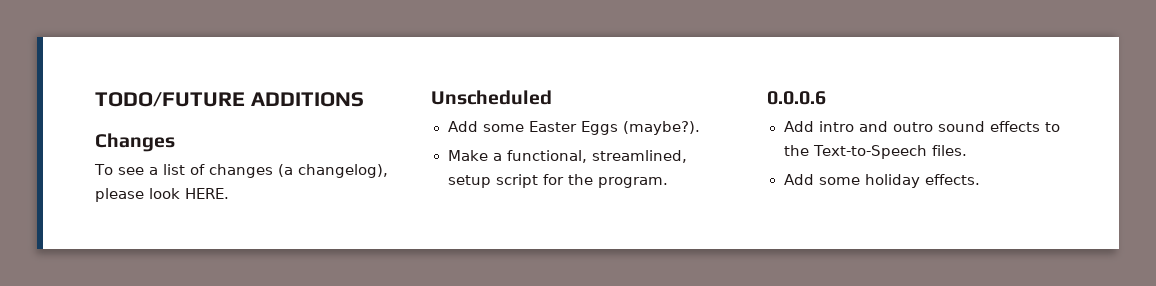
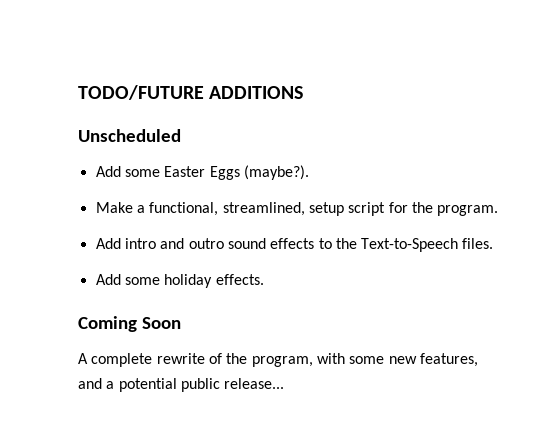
- Changes
- To see a list of changes (a changelog), please look HERE.
- 0.0.0.6
+ Coming Soon
+ A complete rewrite of the program, with some new features, and a potential public release...

